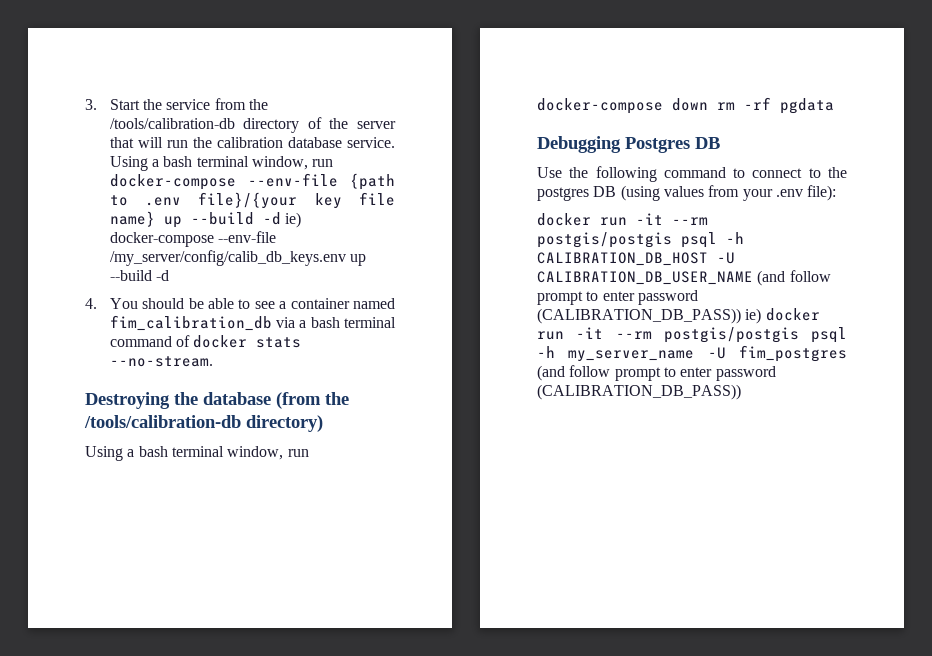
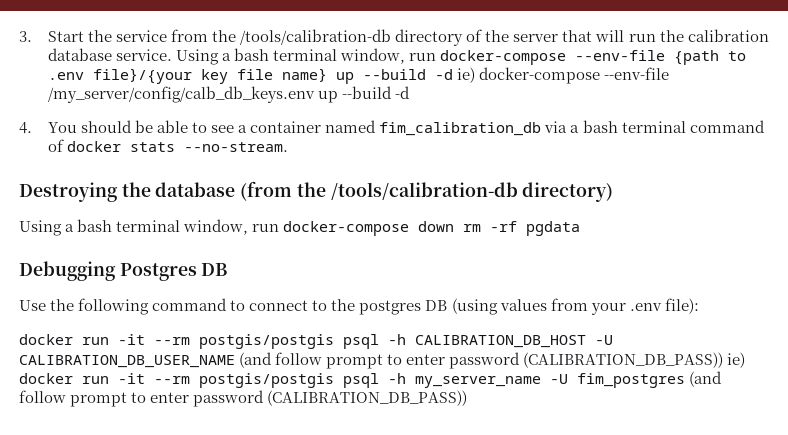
- Using a bash terminal window, run docker-compose --env-file {path to .env file}/{your key file name} up --build -d ie) docker-compose --env-file /my_server/config/calib_db_keys.env up --build -d
+ Using a bash terminal window, run docker-compose --env-file {path to .env file}/{your key file name} up --build -d ie) docker-compose --env-file /my_server/config/calb_db_keys.env up --build -d

